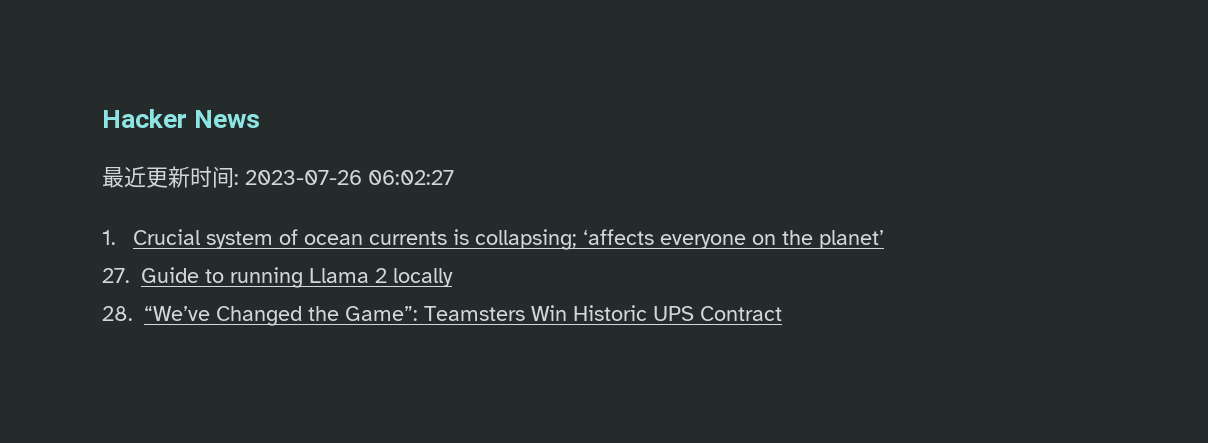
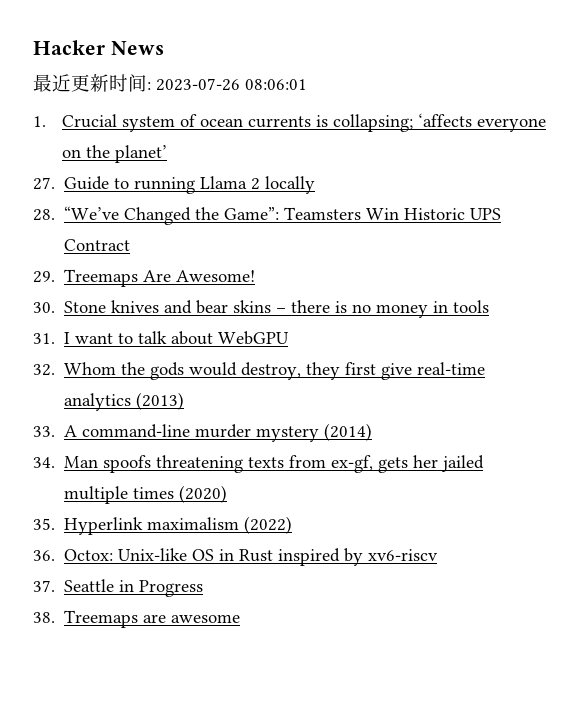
- 最近更新时间: 2023-07-26 06:02:27
+ 最近更新时间: 2023-07-26 08:06:01
+ 29. Treemaps Are Awesome!
+ 30. Stone knives and bear skins – there is no money in tools
+ 31. I want to talk about WebGPU
+ 32. Whom the gods would destroy, they first give real-time analytics (2013)
+ 33. A command-line murder mystery (2014)
+ 34. Man spoofs threatening texts from ex-gf, gets her jailed multiple times (2020)
+ 35. Hyperlink maximalism (2022)
+ 36. Octox: Unix-like OS in Rust inspired by xv6-riscv
+ 37. Seattle in Progress
+ 38. Treemaps are awesome

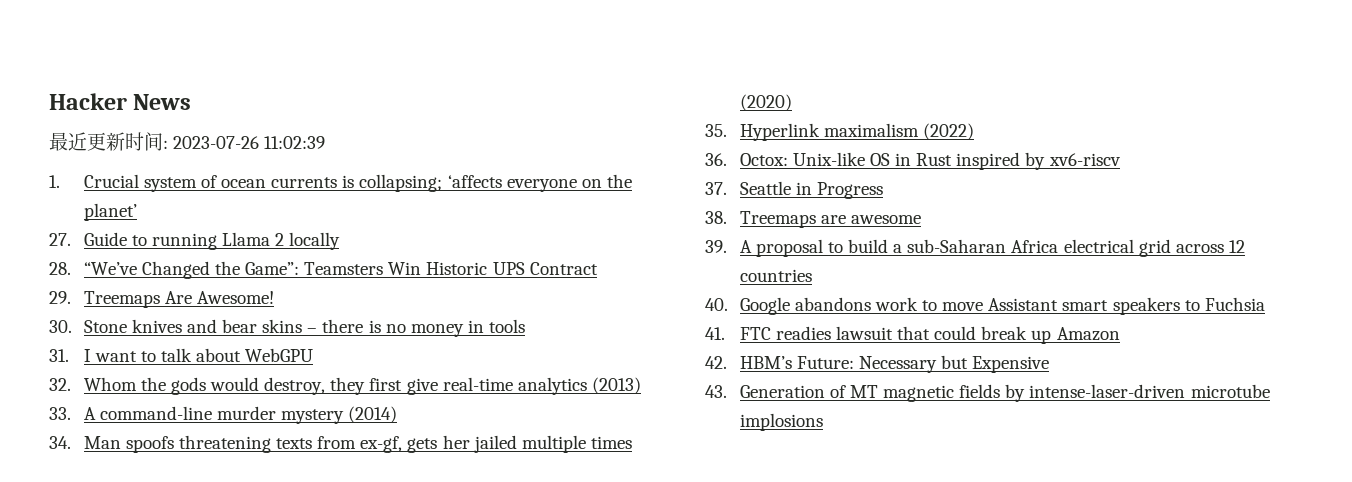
- 最近更新时间: 2023-07-26 08:06:01
+ 最近更新时间: 2023-07-26 11:02:39
+ 39. A proposal to build a sub-Saharan Africa electrical grid across 12 countries
+ 40. Google abandons work to move Assistant smart speakers to Fuchsia
+ 41. FTC readies lawsuit that could break up Amazon
+ 42. HBM’s Future: Necessary but Expensive
+ 43. Generation of MT magnetic fields by intense-laser-driven microtube implosions

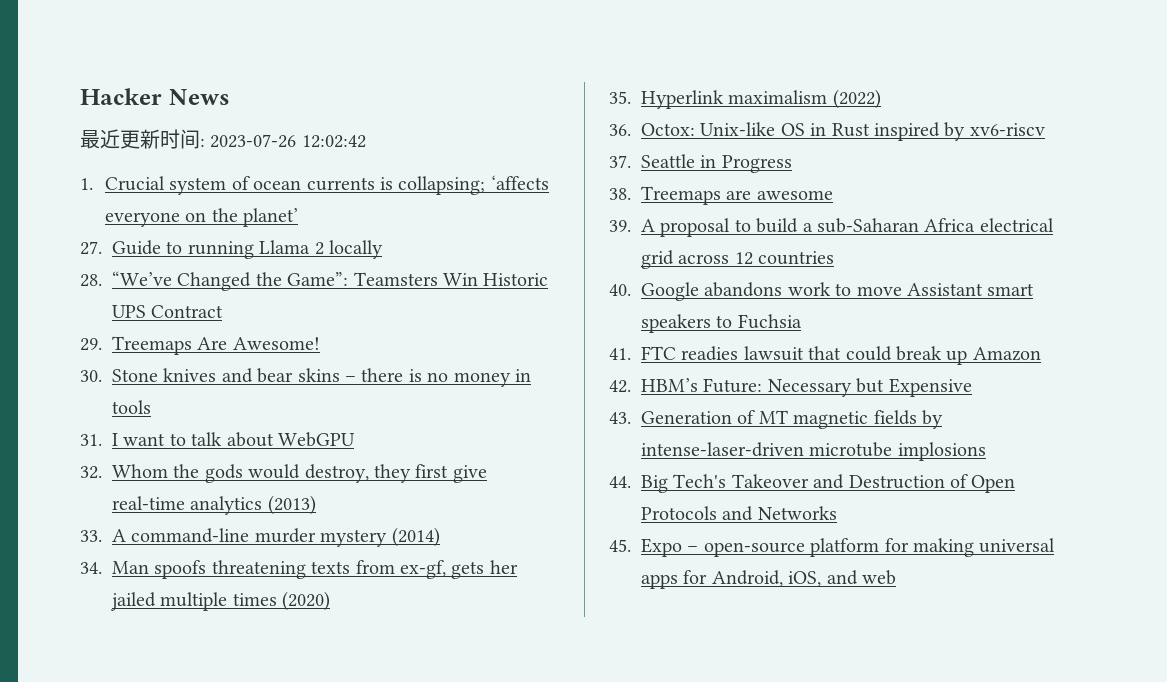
- 最近更新时间: 2023-07-26 11:02:39
+ 最近更新时间: 2023-07-26 12:02:42
+ 44. Big Tech's Takeover and Destruction of Open Protocols and Networks
+ 45. Expo – open-source platform for making universal apps for Android, iOS, and web

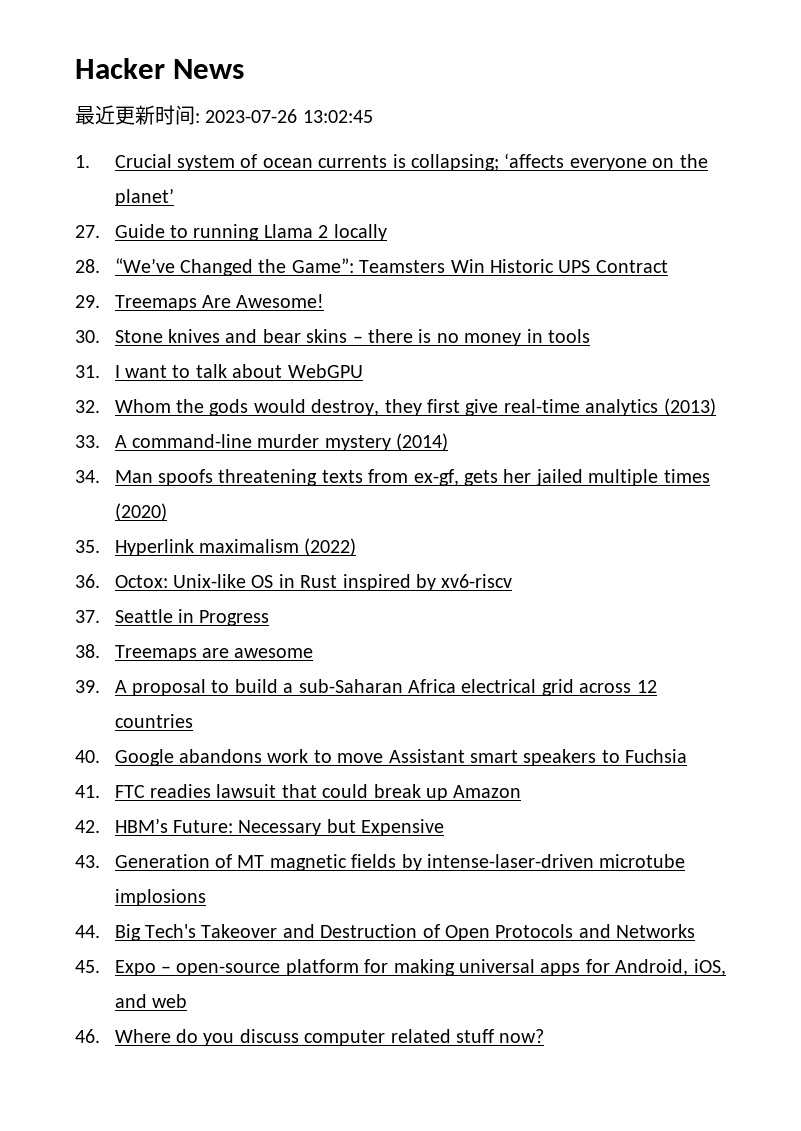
- 最近更新时间: 2023-07-26 12:02:42
+ 最近更新时间: 2023-07-26 13:02:45
+ 46. Where do you discuss computer related stuff now?

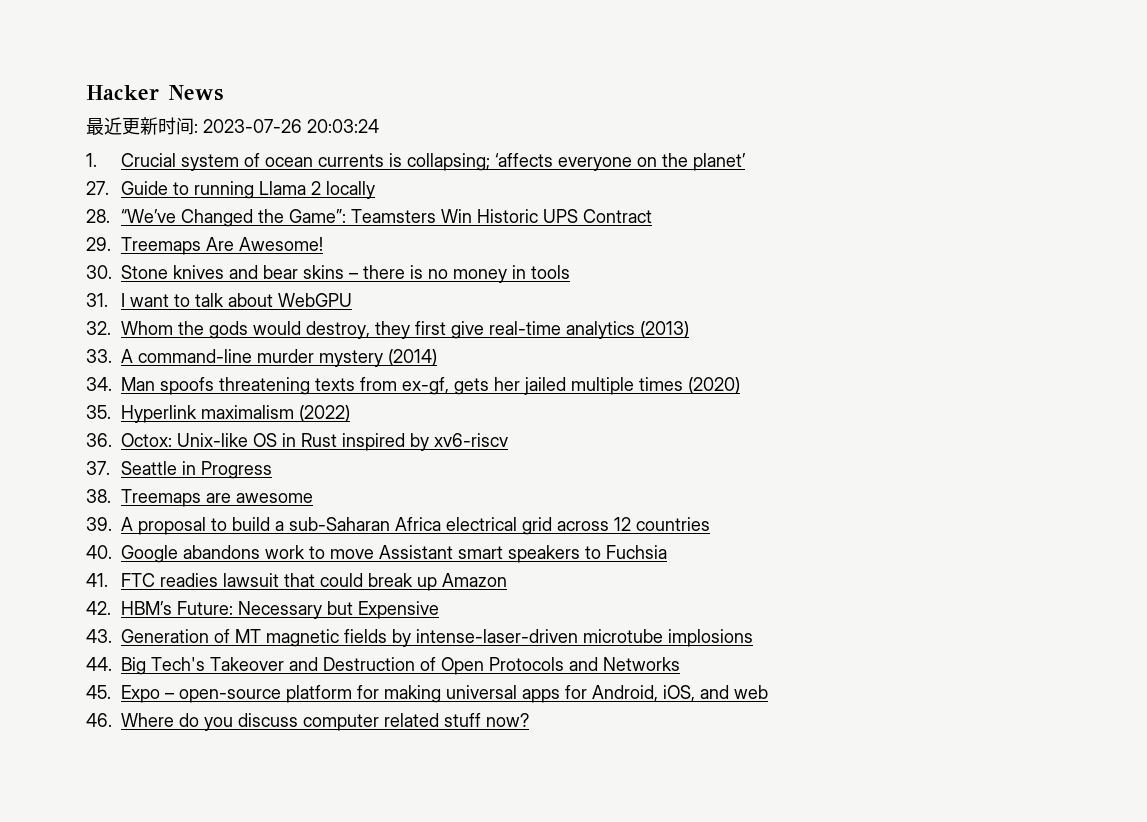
- 最近更新时间: 2023-07-26 13:02:45
+ 最近更新时间: 2023-07-26 20:03:24

